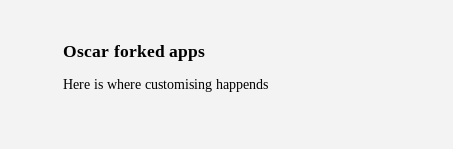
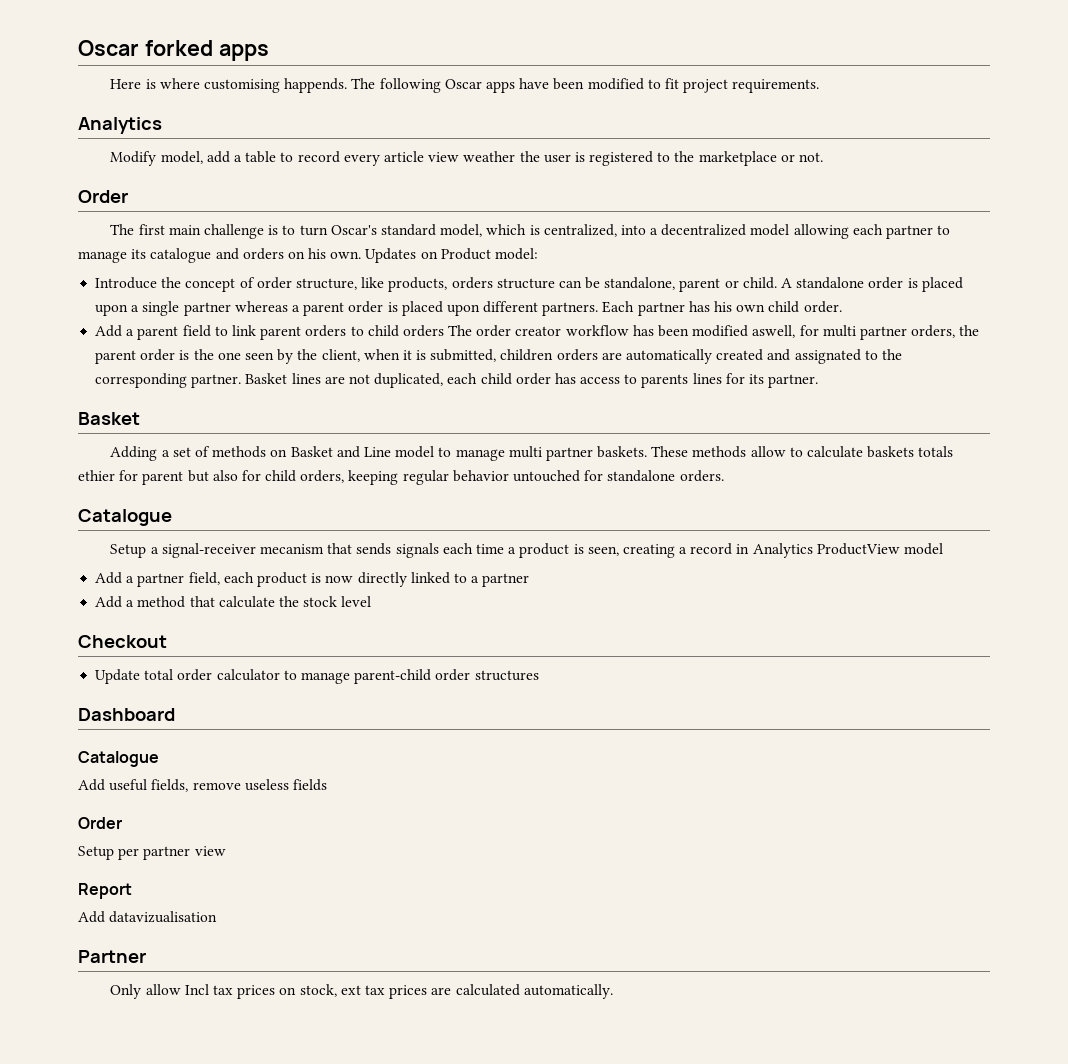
- Here is where customising happends
+ Here is where customising happends. The following Oscar apps have been modified to fit project requirements.
+ Analytics
+ Modify model, add a table to record every article view weather the user is registered to the marketplace or not.
+ Order
+ The first main challenge is to turn Oscar's standard model, which is centralized, into a decentralized model allowing each partner to manage its catalogue and orders on his own. Updates on Product model:
+ Introduce the concept of order structure, like products, orders structure can be standalone, parent or child. A standalone order is placed upon a single partner whereas a parent order is placed upon different partners. Each partner has his own child order.
+ Add a parent field to link parent orders to child orders The order creator workflow has been modified aswell, for multi partner orders, the parent order is the one seen by the client, when it is submitted, children orders are automatically created and assignated to the corresponding partner. Basket lines are not duplicated, each child order has access to parents lines for its partner.
+ Basket
+ Adding a set of methods on Basket and Line model to manage multi partner baskets. These methods allow to calculate baskets totals ethier for parent but also for child orders, keeping regular behavior untouched for standalone orders.
+ Catalogue
+ Setup a signal-receiver mecanism that sends signals each time a product is seen, creating a record in Analytics ProductView model
+ Add a partner field, each product is now directly linked to a partner
+ Add a method that calculate the stock level
+ Checkout
+ Update total order calculator to manage parent-child order structures
+ Dashboard
+ Catalogue
+ Add useful fields, remove useless fields
+ Order
+ Setup per partner view
+ Report
+ Add datavizualisation
+ Partner
+ Only allow Incl tax prices on stock, ext tax prices are calculated automatically.

